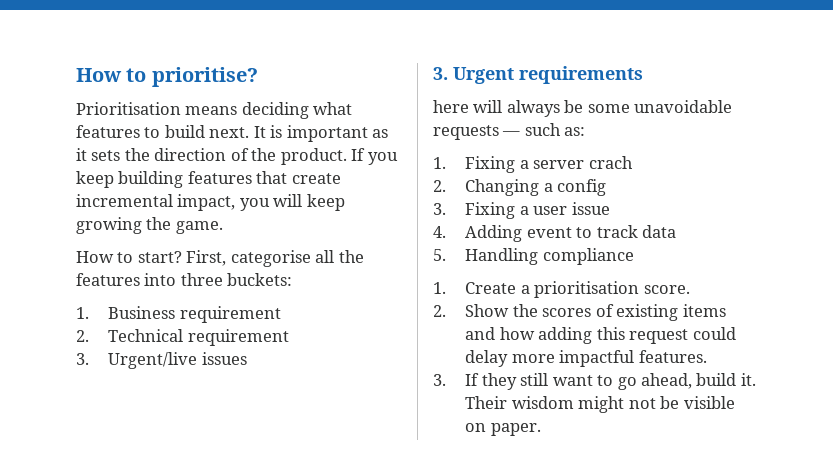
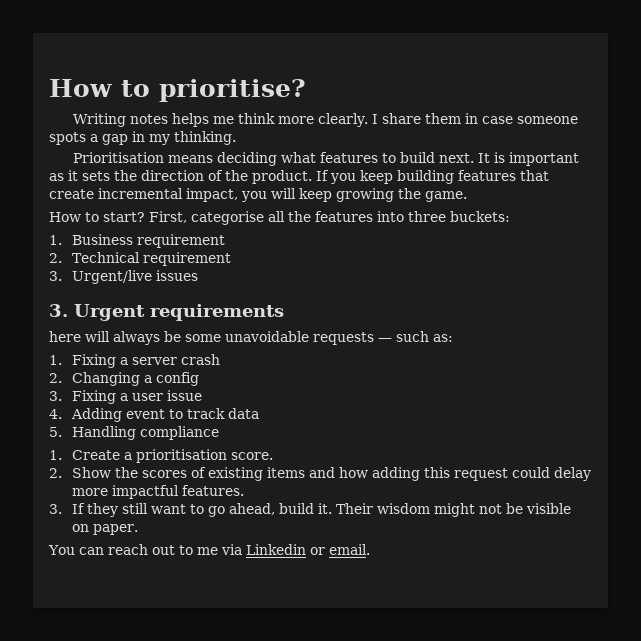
+ Writing notes helps me think more clearly. I share them in case someone spots a gap in my thinking.
- 1. Fixing a server crach
+ 1. Fixing a server crash
+ You can reach out to me via Linkedin or email.

